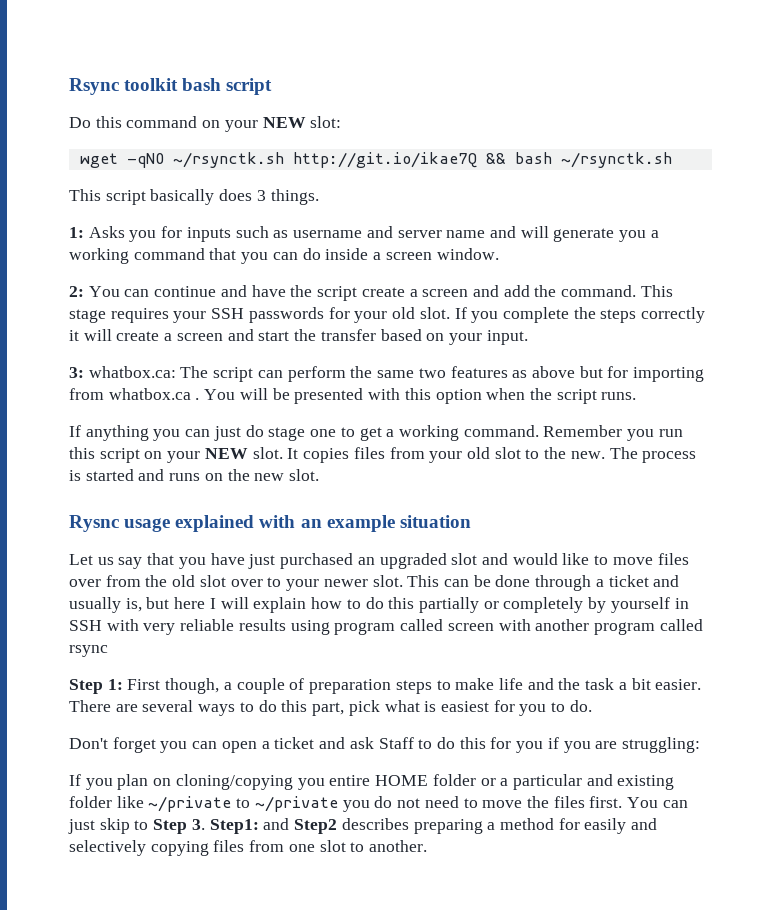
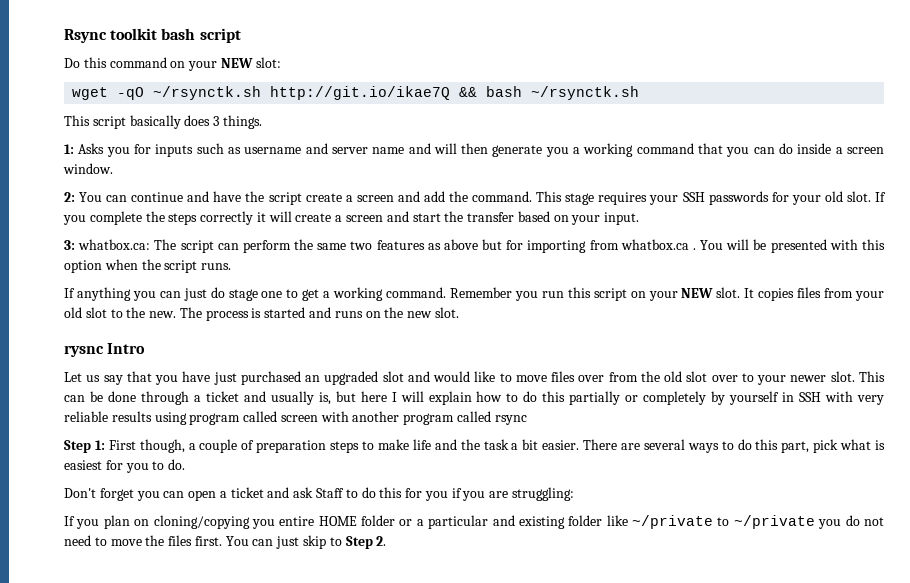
- wget -qNO ~/rsynctk.sh http://git.io/ikae7Q && bash ~/rsynctk.sh
+ wget -qO ~/rsynctk.sh http://git.io/ikae7Q && bash ~/rsynctk.sh
- 1: Asks you for inputs such as username and server name and will generate you a working command that you can do inside a screen window.
+ 1: Asks you for inputs such as username and server name and will then generate you a working command that you can do inside a screen window.
- Rysnc usage explained with an example situation
+ rysnc Intro
- You can just skip to Step 3. Step1: and Step2 describes preparing a method for easily and selectively copying files from one slot to another.
+ You can just skip to Step 2.

